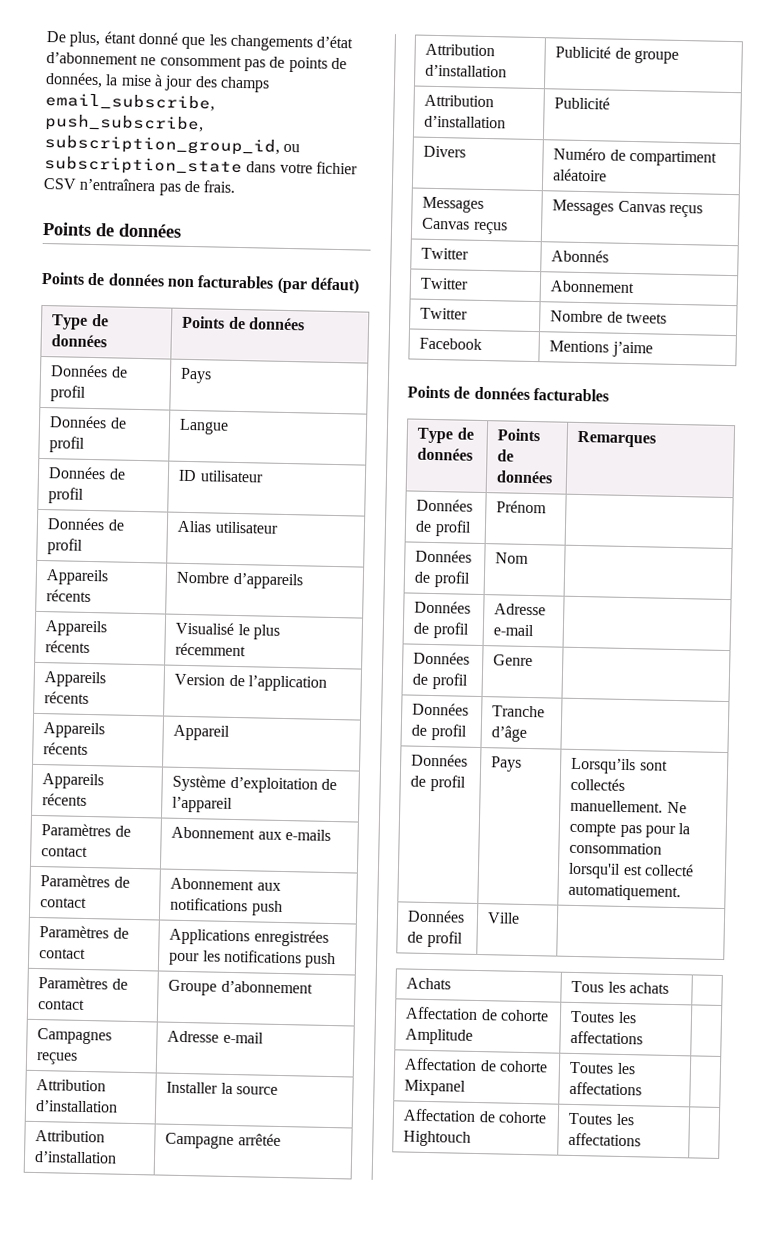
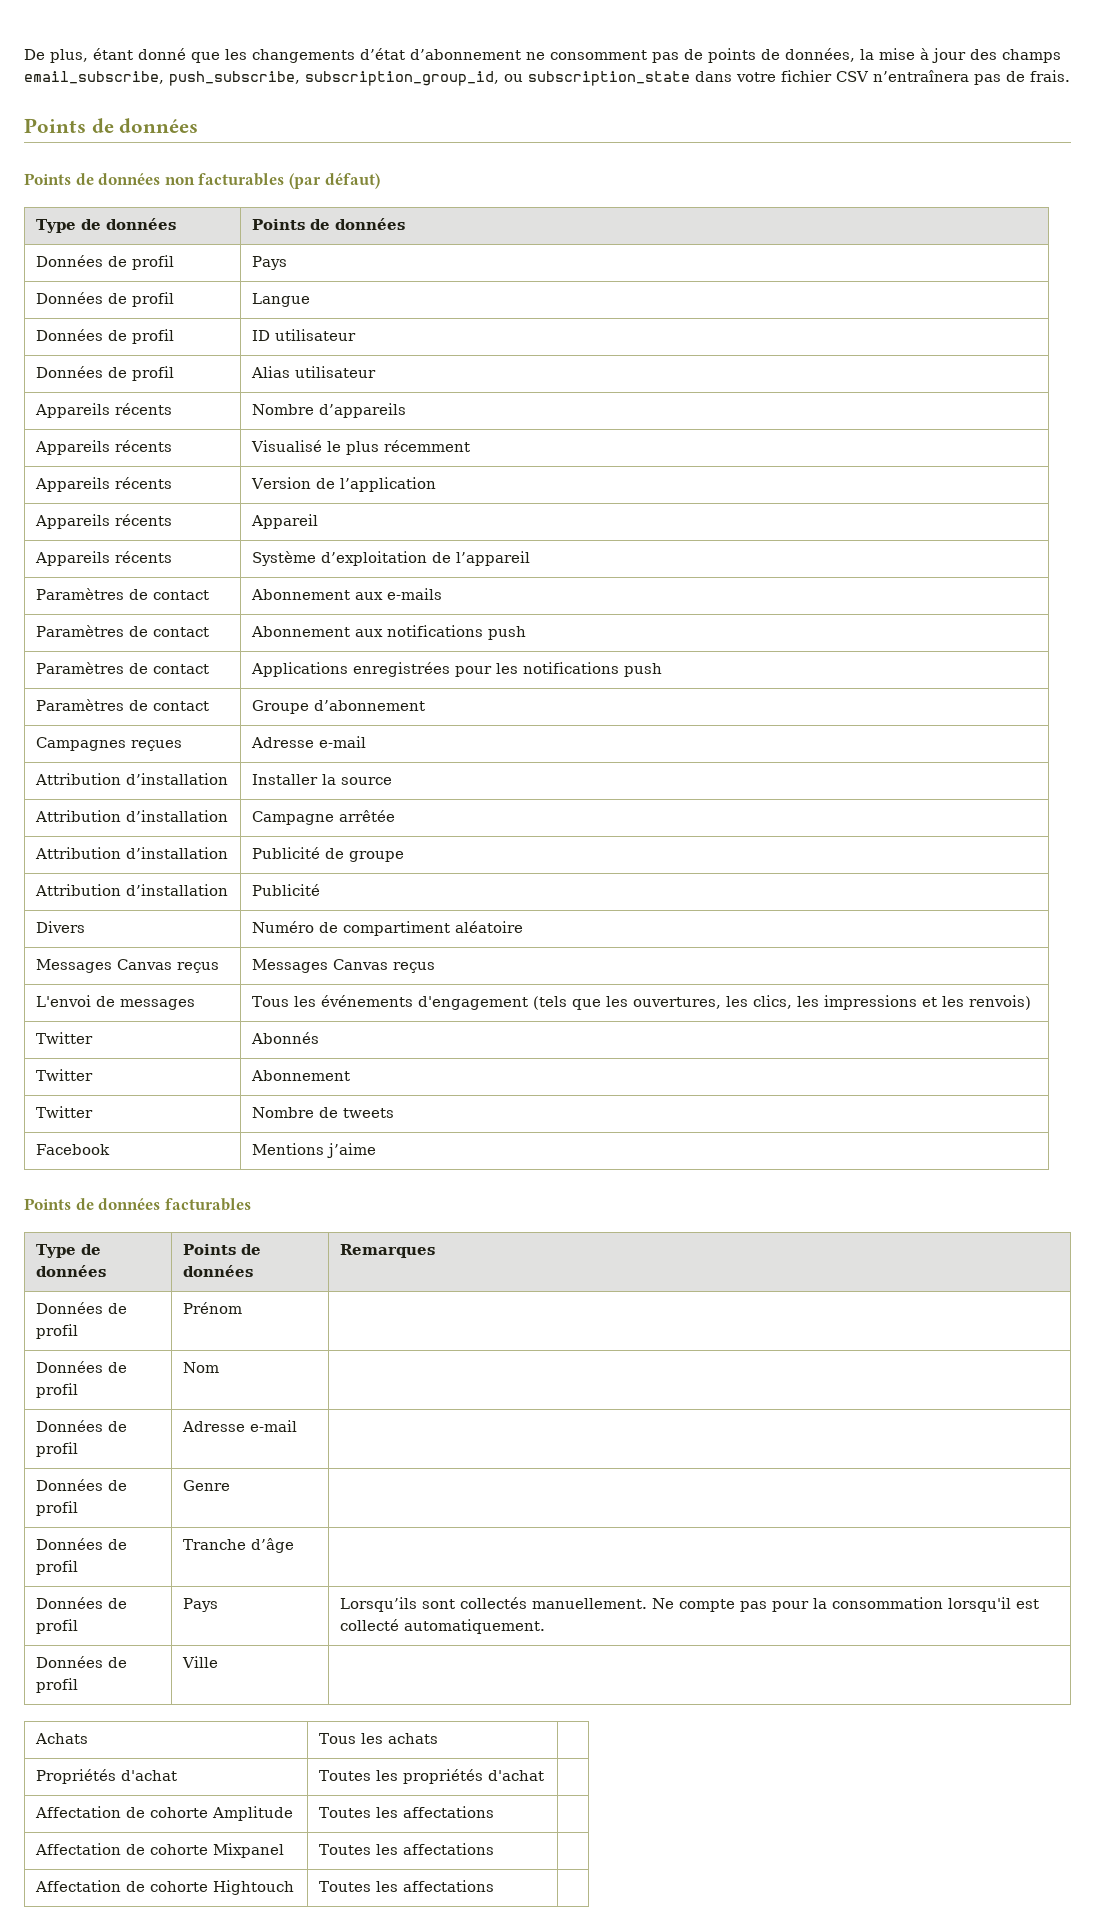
+ L'envoi de messages | Tous les événements d'engagement (tels que les ouvertures, les clics, les impressions et les renvois)
+ Propriétés d'achat | Toutes les propriétés d'achat |

